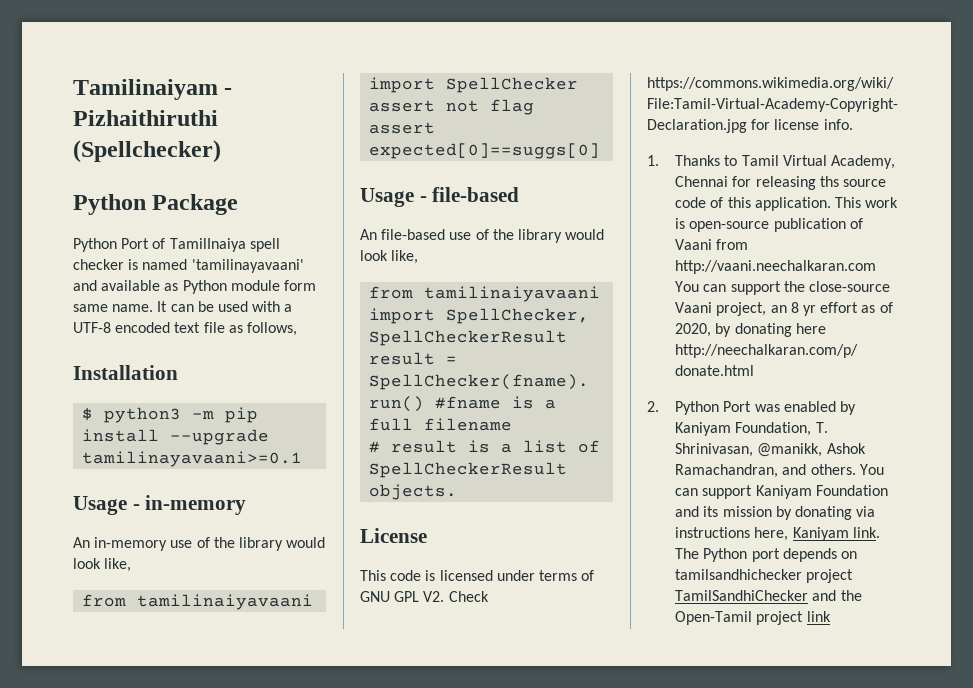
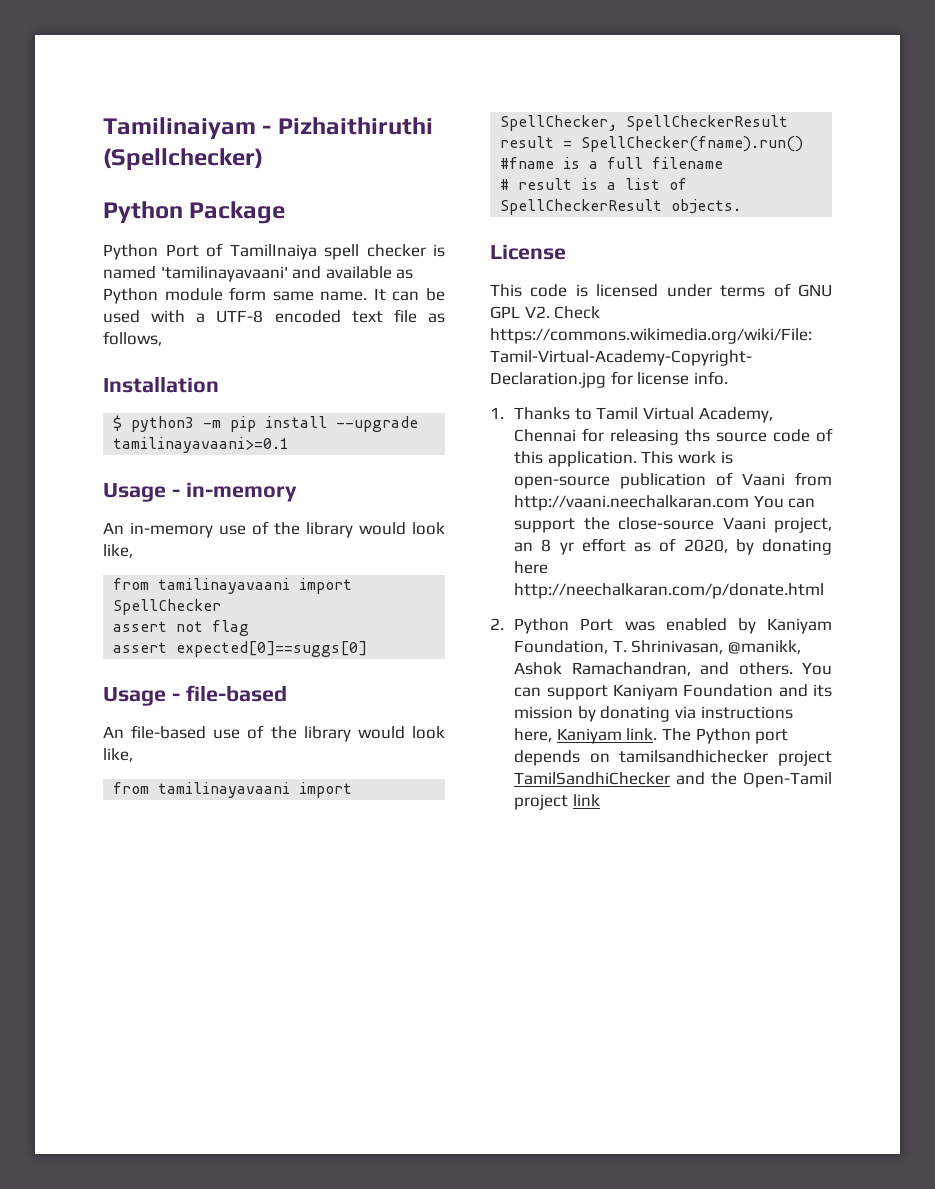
- from tamilinaiyavaani import SpellChecker
+ from tamilinayavaani import SpellChecker
- from tamilinaiyavaani import SpellChecker, SpellCheckerResult
+ from tamilinayavaani import SpellChecker, SpellCheckerResult

